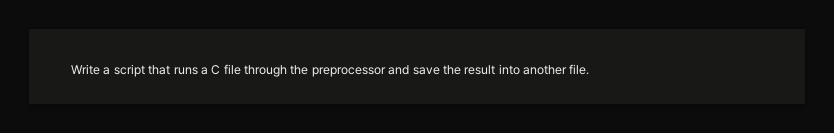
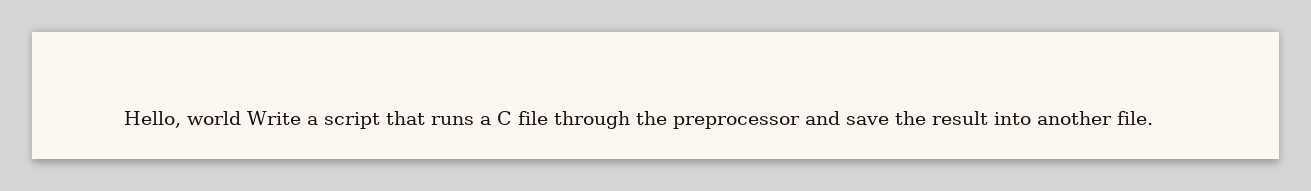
- Write a script that runs a C file through the preprocessor and save the result into another file.
+ Hello, world Write a script that runs a C file through the preprocessor and save the result into another file.

